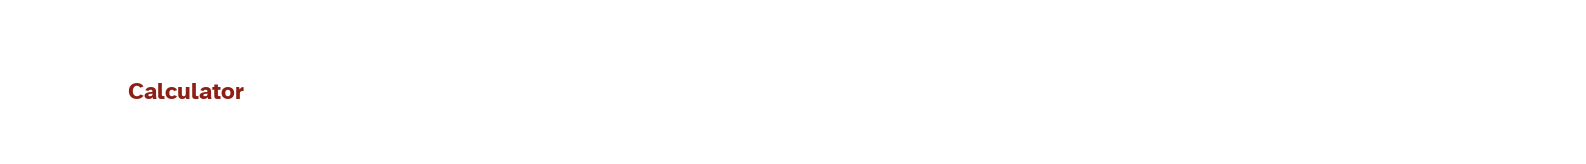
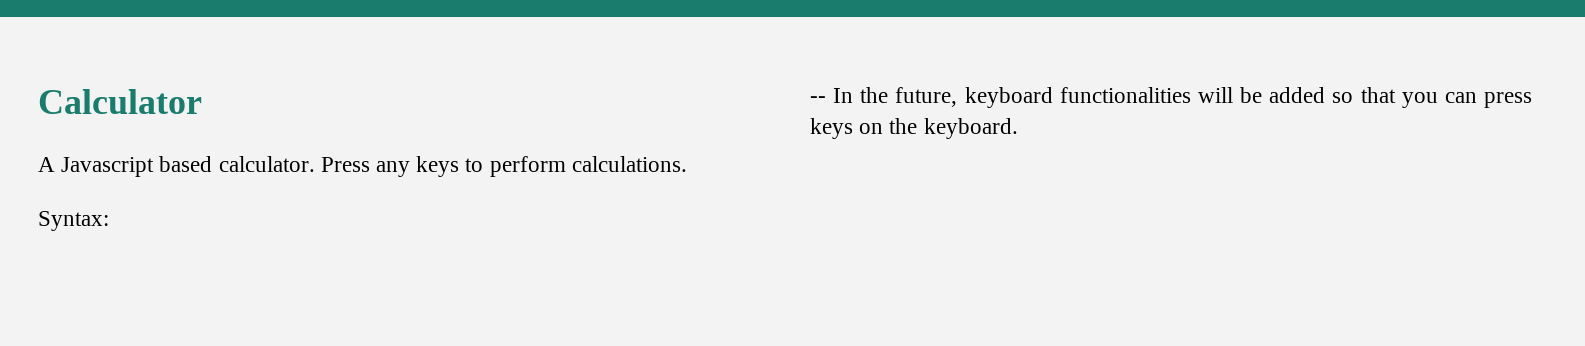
+ A Javascript based calculator. Press any keys to perform calculations.
+ Syntax:
+ -- In the future, keyboard functionalities will be added so that you can press keys on the keyboard.

